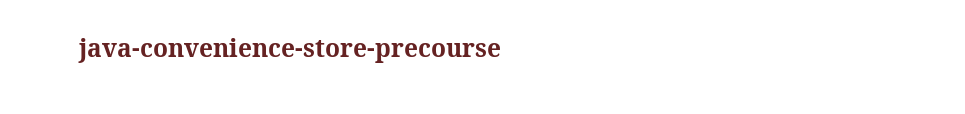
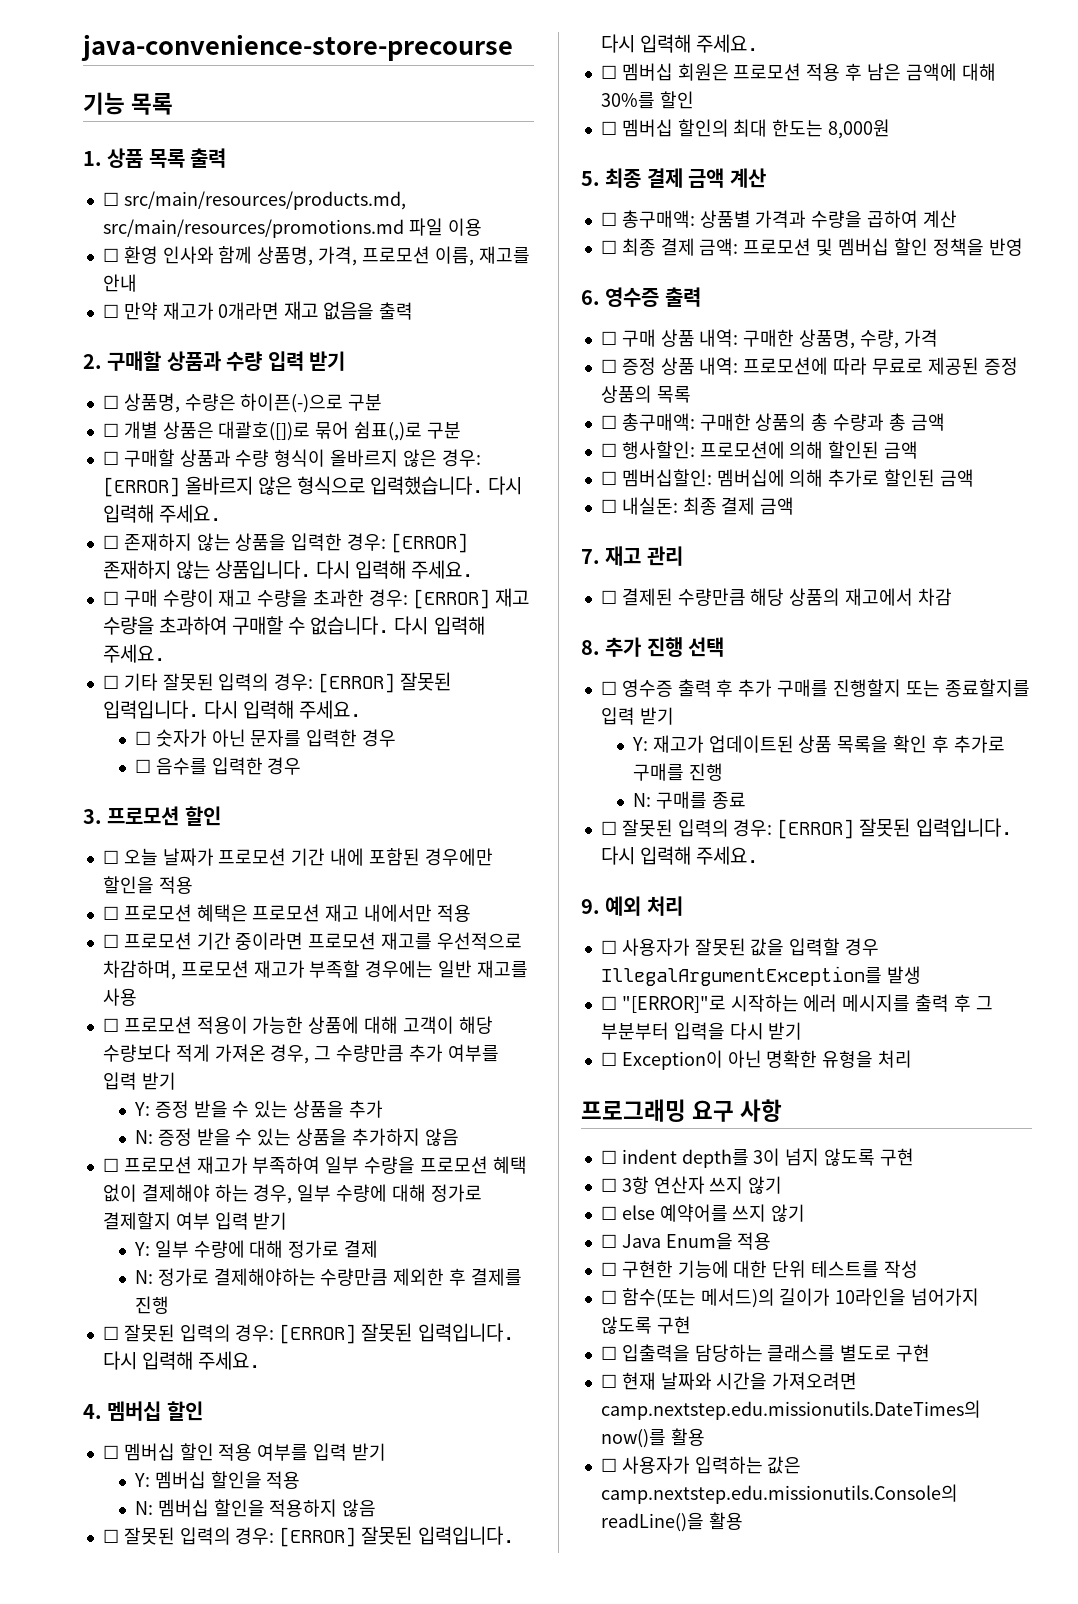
+ 기능 목록
+ 1. 상품 목록 출력
+ ☐ src/main/resources/products.md, src/main/resources/promotions.md 파일 이용
+ ☐ 환영 인사와 함께 상품명, 가격, 프로모션 이름, 재고를 안내
+ ☐ 만약 재고가 0개라면 재고 없음을 출력
+ 2. 구매할 상품과 수량 입력 받기
+ ☐ 상품명, 수량은 하이픈(-)으로 구분
+ ☐ 개별 상품은 대괄호([])로 묶어 쉼표(,)로 구분
+ ☐ 구매할 상품과 수량 형식이 올바르지 않은 경우: [ERROR] 올바르지 않은 형식으로 입력했습니다. 다시 입력해 주세요.
+ ☐ 존재하지 않는 상품을 입력한 경우: [ERROR] 존재하지 않는 상품입니다. 다시 입력해 주세요.
+ ☐ 구매 수량이 재고 수량을 초과한 경우: [ERROR] 재고 수량을 초과하여 구매할 수 없습니다. 다시 입력해 주세요.
+ ☐ 기타 잘못된 입력의 경우: [ERROR] 잘못된 입력입니다. 다시 입력해 주세요.
+ ☐ 숫자가 아닌 문자를 입력한 경우
+ ☐ 음수를 입력한 경우
+ 3. 프로모션 할인
+ ☐ 오늘 날짜가 프로모션 기간 내에 포함된 경우에만 할인을 적용
+ ☐ 프로모션 혜택은 프로모션 재고 내에서만 적용
+ ☐ 프로모션 기간 중이라면 프로모션 재고를 우선적으로 차감하며, 프로모션 재고가 부족할 경우에는 일반 재고를 사용
+ ☐ 프로모션 적용이 가능한 상품에 대해 고객이 해당 수량보다 적게 가져온 경우, 그 수량만큼 추가 여부를 입력 받기
+ Y: 증정 받을 수 있는 상품을 추가
+ N: 증정 받을 수 있는 상품을 추가하지 않음
+ ☐ 프로모션 재고가 부족하여 일부 수량을 프로모션 혜택 없이 결제해야 하는 경우, 일부 수량에 대해 정가로 결제할지 여부 입력 받기
+ Y: 일부 수량에 대해 정가로 결제
+ N: 정가로 결제해야하는 수량만큼 제외한 후 결제를 진행
+ ☐ 잘못된 입력의 경우: [ERROR] 잘못된 입력입니다. 다시 입력해 주세요.
+ 4. 멤버십 할인
+ ☐ 멤버십 할인 적용 여부를 입력 받기
+ Y: 멤버십 할인을 적용
+ N: 멤버십 할인을 적용하지 않음
+ ☐ 잘못된 입력의 경우: [ERROR] 잘못된 입력입니다. 다시 입력해 주세요.
+ ☐ 멤버십 회원은 프로모션 적용 후 남은 금액에 대해 30%를 할인
+ ☐ 멤버십 할인의 최대 한도는 8,000원
+ 5. 최종 결제 금액 계산
+ ☐ 총구매액: 상품별 가격과 수량을 곱하여 계산
+ ☐ 최종 결제 금액: 프로모션 및 멤버십 할인 정책을 반영
+ 6. 영수증 출력
+ ☐ 구매 상품 내역: 구매한 상품명, 수량, 가격
+ ☐ 증정 상품 내역: 프로모션에 따라 무료로 제공된 증정 상품의 목록
+ ☐ 총구매액: 구매한 상품의 총 수량과 총 금액
+ ☐ 행사할인: 프로모션에 의해 할인된 금액
+ ☐ 멤버십할인: 멤버십에 의해 추가로 할인된 금액
+ ☐ 내실돈: 최종 결제 금액
+ 7. 재고 관리
+ ☐ 결제된 수량만큼 해당 상품의 재고에서 차감
+ 8. 추가 진행 선택
+ ☐ 영수증 출력 후 추가 구매를 진행할지 또는 종료할지를 입력 받기
+ Y: 재고가 업데이트된 상품 목록을 확인 후 추가로 구매를 진행
+ N: 구매를 종료
+ ☐ 잘못된 입력의 경우: [ERROR] 잘못된 입력입니다. 다시 입력해 주세요.
+ 9. 예외 처리
+ ☐ 사용자가 잘못된 값을 입력할 경우 IllegalArgumentException를 발생
+ ☐ "[ERROR]"로 시작하는 에러 메시지를 출력 후 그 부분부터 입력을 다시 받기
+ ☐ Exception이 아닌 명확한 유형을 처리
+ 프로그래밍 요구 사항
+ ☐ indent depth를 3이 넘지 않도록 구현
+ ☐ 3항 연산자 쓰지 않기
+ ☐ else 예약어를 쓰지 않기
+ ☐ Java Enum을 적용
+ ☐ 구현한 기능에 대한 단위 테스트를 작성
+ ☐ 함수(또는 메서드)의 길이가 10라인을 넘어가지 않도록 구현
+ ☐ 입출력을 담당하는 클래스를 별도로 구현
+ ☐ 현재 날짜와 시간을 가져오려면 camp.nextstep.edu.missionutils.DateTimes의 now()를 활용
+ ☐ 사용자가 입력하는 값은 camp.nextstep.edu.missionutils.Console의 readLine()을 활용

